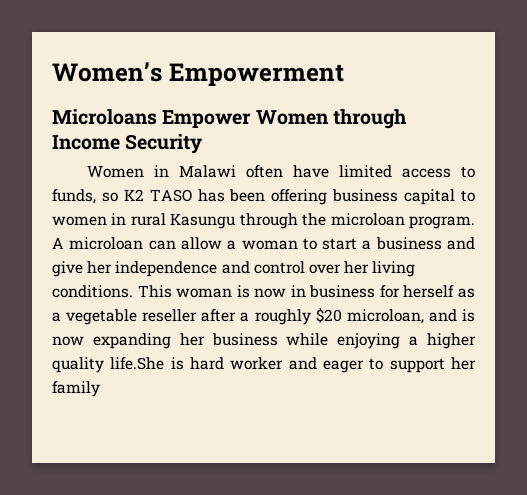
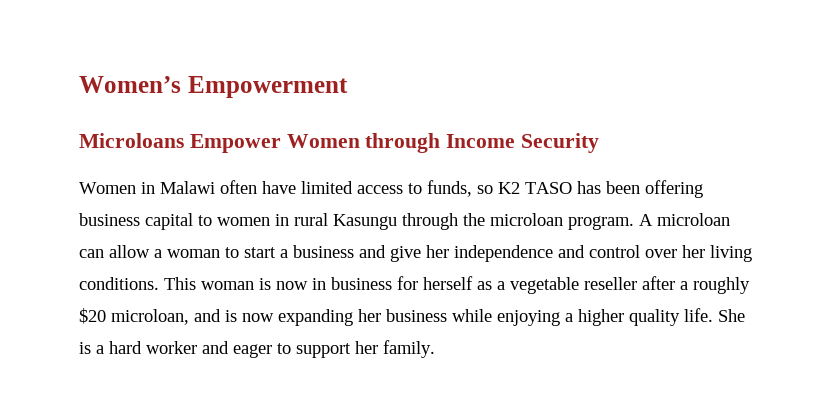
- This woman is now in business for herself as a vegetable reseller after a roughly $20 microloan, and is now expanding her business while enjoying a higher quality life.She is hard worker and eager to support her family
+ This woman is now in business for herself as a vegetable reseller after a roughly $20 microloan, and is now expanding her business while enjoying a higher quality life. She is a hard worker and eager to support her family.

